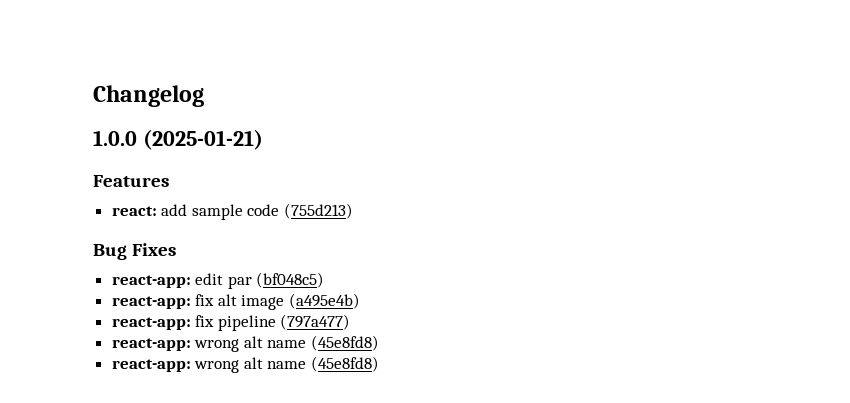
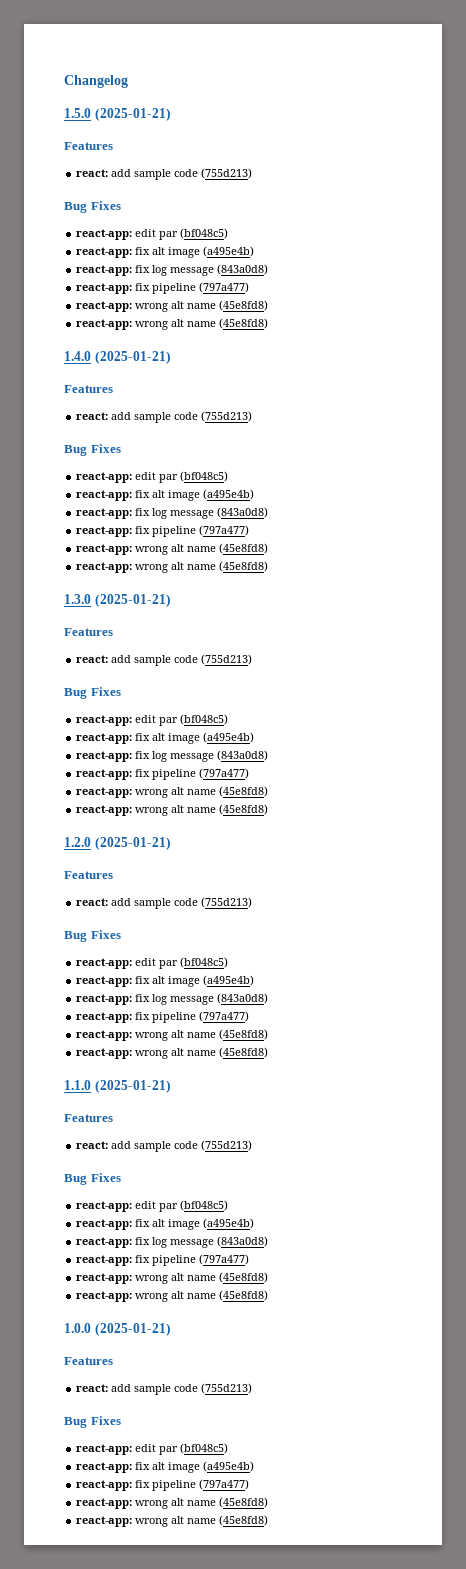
+ 1.5.0 (2025-01-21)
+ Features
+ react: add sample code (755d213)
+ Bug Fixes
+ react-app: edit par (bf048c5)
+ react-app: fix alt image (a495e4b)
+ react-app: fix log message (843a0d8)
+ react-app: fix pipeline (797a477)
+ react-app: wrong alt name (45e8fd8)
+ react-app: wrong alt name (45e8fd8)
+ 1.4.0 (2025-01-21)
+ Features
+ react: add sample code (755d213)
+ Bug Fixes
+ react-app: edit par (bf048c5)
+ react-app: fix alt image (a495e4b)
+ react-app: fix log message (843a0d8)
+ react-app: fix pipeline (797a477)
+ react-app: wrong alt name (45e8fd8)
+ react-app: wrong alt name (45e8fd8)
+ 1.3.0 (2025-01-21)
+ Features
+ react: add sample code (755d213)
+ Bug Fixes
+ react-app: edit par (bf048c5)
+ react-app: fix alt image (a495e4b)
+ react-app: fix log message (843a0d8)
+ react-app: fix pipeline (797a477)
+ react-app: wrong alt name (45e8fd8)
+ react-app: wrong alt name (45e8fd8)
+ 1.2.0 (2025-01-21)
+ Features
+ react: add sample code (755d213)
+ Bug Fixes
+ react-app: edit par (bf048c5)
+ react-app: fix alt image (a495e4b)
+ react-app: fix log message (843a0d8)
+ react-app: fix pipeline (797a477)
+ react-app: wrong alt name (45e8fd8)
+ react-app: wrong alt name (45e8fd8)
+ 1.1.0 (2025-01-21)
+ Features
+ react: add sample code (755d213)
+ Bug Fixes
+ react-app: edit par (bf048c5)
+ react-app: fix alt image (a495e4b)
+ react-app: fix log message (843a0d8)
+ react-app: fix pipeline (797a477)
+ react-app: wrong alt name (45e8fd8)
+ react-app: wrong alt name (45e8fd8)

